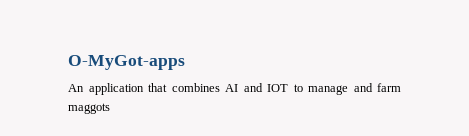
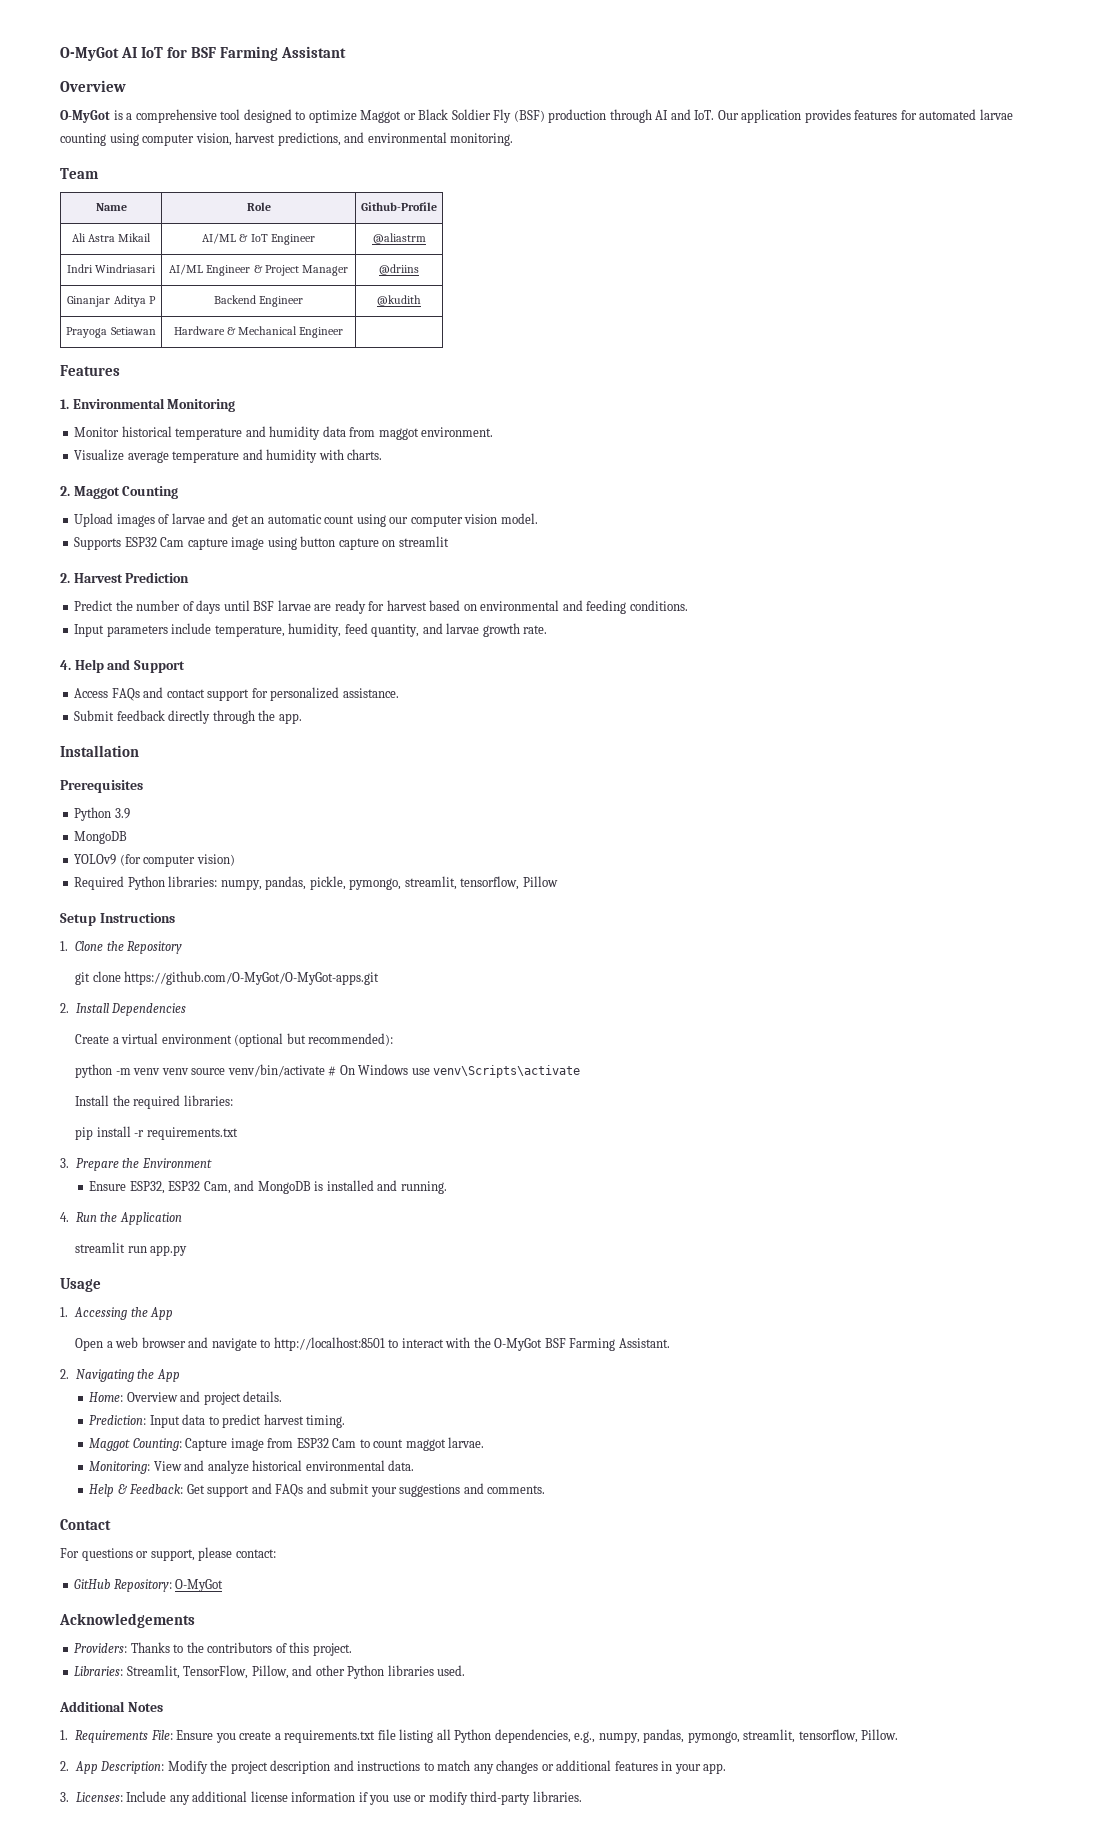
- O-MyGot-apps
- An application that combines AI and IOT to manage and farm maggots
+ O-MyGot AI IoT for BSF Farming Assistant
+ Overview
+ O-MyGot is a comprehensive tool designed to optimize Maggot or Black Soldier Fly (BSF) production through AI and IoT. Our application provides features for automated larvae counting using computer vision, harvest predictions, and environmental monitoring.
+ Team
+ Name | Role | Github-Profile
+ Ali Astra Mikail | AI/ML & IoT Engineer | @aliastrm
+ Indri Windriasari | AI/ML Engineer & Project Manager | @driins
+ Ginanjar Aditya P | Backend Engineer | @kudith
+ Prayoga Setiawan | Hardware & Mechanical Engineer |
+ Features
+ 1. Environmental Monitoring
+ Monitor historical temperature and humidity data from maggot environment.
+ Visualize average temperature and humidity with charts.
+ 2. Maggot Counting
+ Upload images of larvae and get an automatic count using our computer vision model.
+ Supports ESP32 Cam capture image using button capture on streamlit
+ 2. Harvest Prediction
+ Predict the number of days until BSF larvae are ready for harvest based on environmental and feeding conditions.
+ Input parameters include temperature, humidity, feed quantity, and larvae growth rate.
+ 4. Help and Support
+ Access FAQs and contact support for personalized assistance.
+ Submit feedback directly through the app.
+ Installation
+ Prerequisites
+ Python 3.9
+ MongoDB
+ YOLOv9 (for computer vision)
+ Required Python libraries: numpy, pandas, pickle, pymongo, streamlit, tensorflow, Pillow
+ Setup Instructions
+ 1. Clone the Repository
+ git clone https://github.com/O-MyGot/O-MyGot-apps.git
+ 2. Install Dependencies
+ Create a virtual environment (optional but recommended):
+ python -m venv venv source venv/bin/activate # On Windows use venv\Scripts\activate
+ Install the required libraries:
+ pip install -r requirements.txt
+ 3. Prepare the Environment
+ Ensure ESP32, ESP32 Cam, and MongoDB is installed and running.
+ 4. Run the Application
+ streamlit run app.py
+ Usage
+ 1. Accessing the App
+ Open a web browser and navigate to http://localhost:8501 to interact with the O-MyGot BSF Farming Assistant.
+ 2. Navigating the App
+ Home: Overview and project details.
+ Prediction: Input data to predict harvest timing.
+ Maggot Counting: Capture image from ESP32 Cam to count maggot larvae.
+ Monitoring: View and analyze historical environmental data.
+ Help & Feedback: Get support and FAQs and submit your suggestions and comments.
+ Contact
+ For questions or support, please contact:
+ GitHub Repository: O-MyGot
+ Acknowledgements
+ Providers: Thanks to the contributors of this project.
+ Libraries: Streamlit, TensorFlow, Pillow, and other Python libraries used.
+ Additional Notes
+ 1. Requirements File: Ensure you create a requirements.txt file listing all Python dependencies, e.g., numpy, pandas, pymongo, streamlit, tensorflow, Pillow.
+ 2. App Description: Modify the project description and instructions to match any changes or additional features in your app.
+ 3. Licenses: Include any additional license information if you use or modify third-party libraries.

